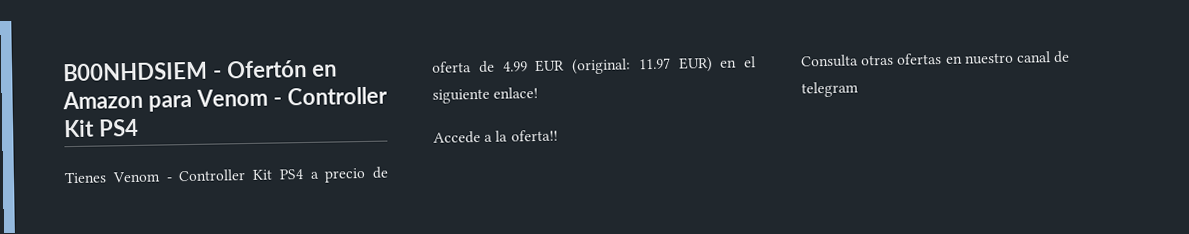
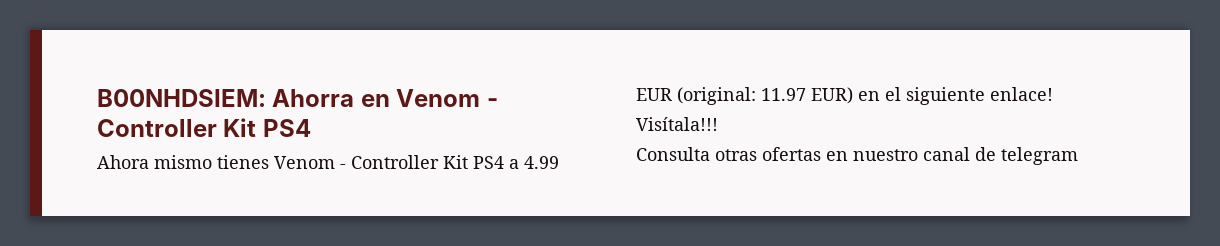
- B00NHDSIEM - Ofertón en Amazon para Venom - Controller Kit PS4
+ B00NHDSIEM: Ahorra en Venom - Controller Kit PS4
- Tienes Venom - Controller Kit PS4 a precio de oferta de 4.99 EUR (original: 11.97 EUR) en el siguiente enlace!
+ Ahora mismo tienes Venom - Controller Kit PS4 a 4.99 EUR (original: 11.97 EUR) en el siguiente enlace!
- Accede a la oferta!!
+ Visítala!!!

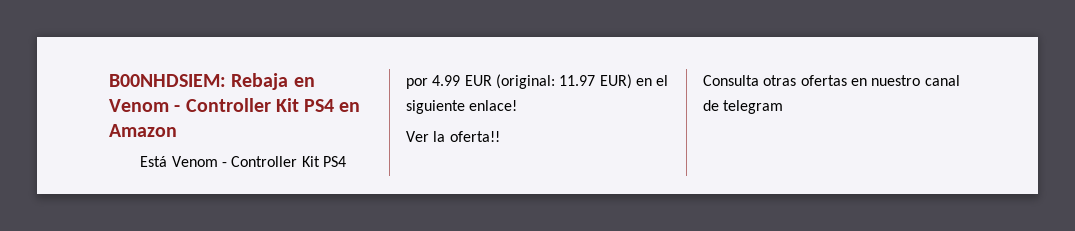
- B00NHDSIEM: Ahorra en Venom - Controller Kit PS4
- Ahora mismo tienes Venom - Controller Kit PS4 a 4.99 EUR (original: 11.97 EUR) en el siguiente enlace!
+ B00NHDSIEM: Rebaja en Venom - Controller Kit PS4 en Amazon
+ Está Venom - Controller Kit PS4 por 4.99 EUR (original: 11.97 EUR) en el siguiente enlace!
- Visítala!!!
+ Ver la oferta!!

